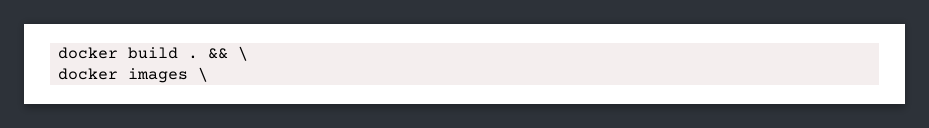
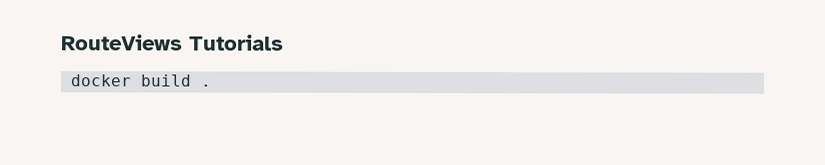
+ RouteViews Tutorials
- && \
- docker images \

